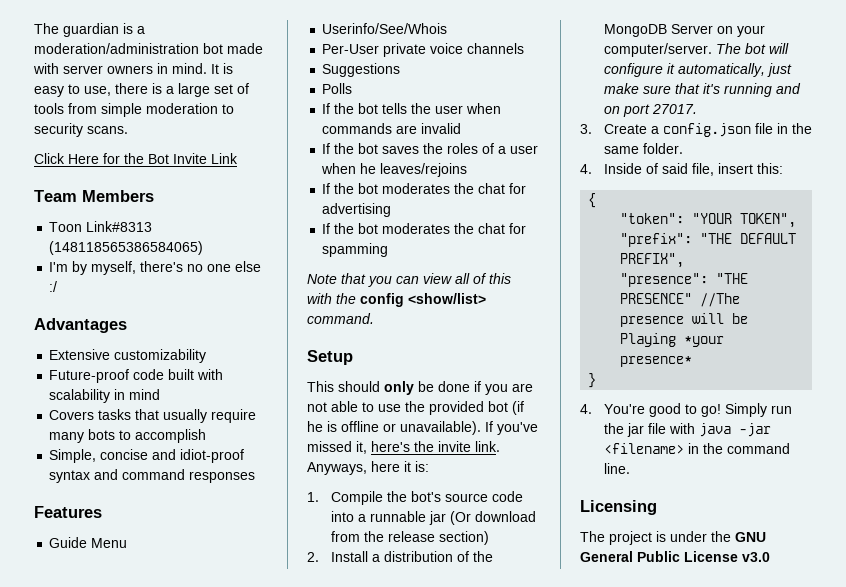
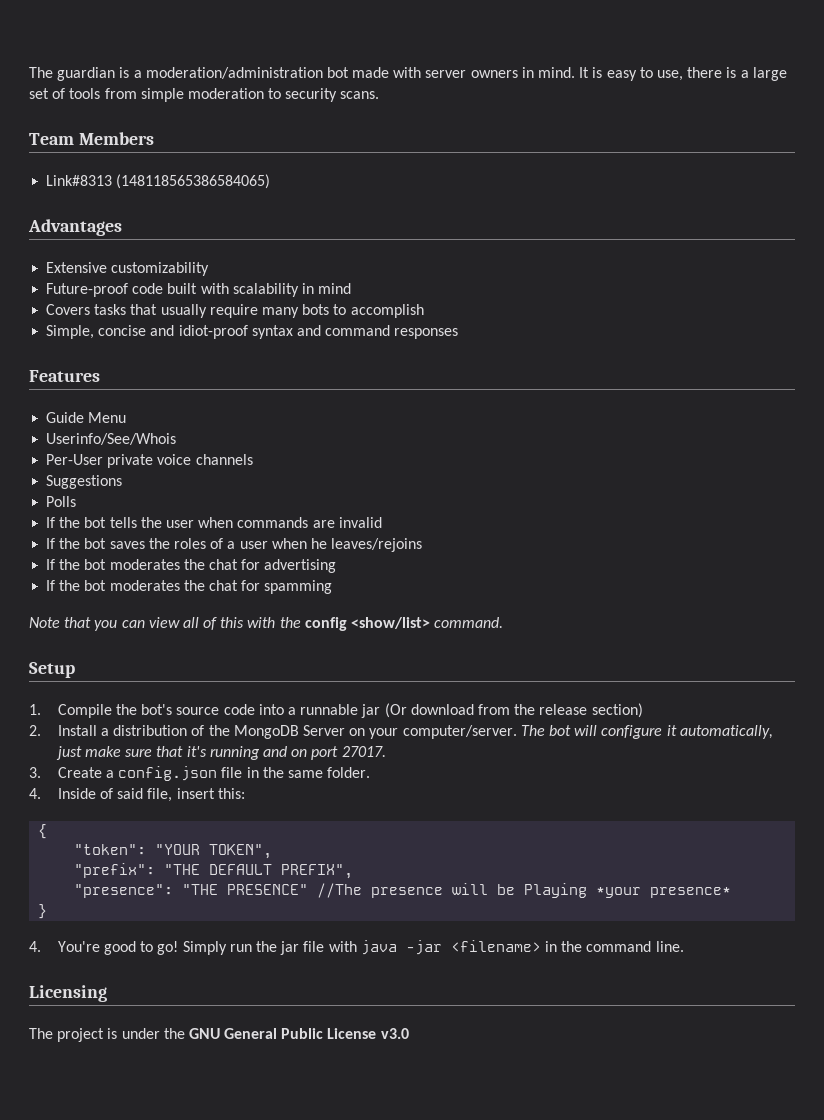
- Click Here for the Bot Invite Link
- Toon Link#8313 (148118565386584065)
+ Link#8313 (148118565386584065)
- I'm by myself, there's no one else :/
- This should only be done if you are not able to use the provided bot (if he is offline or unavailable). If you've missed it, here's the invite link. Anyways, here it is:

